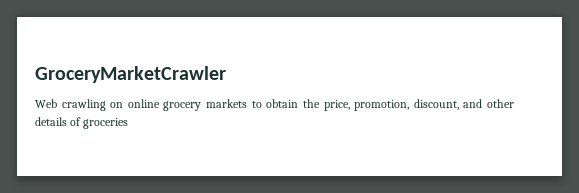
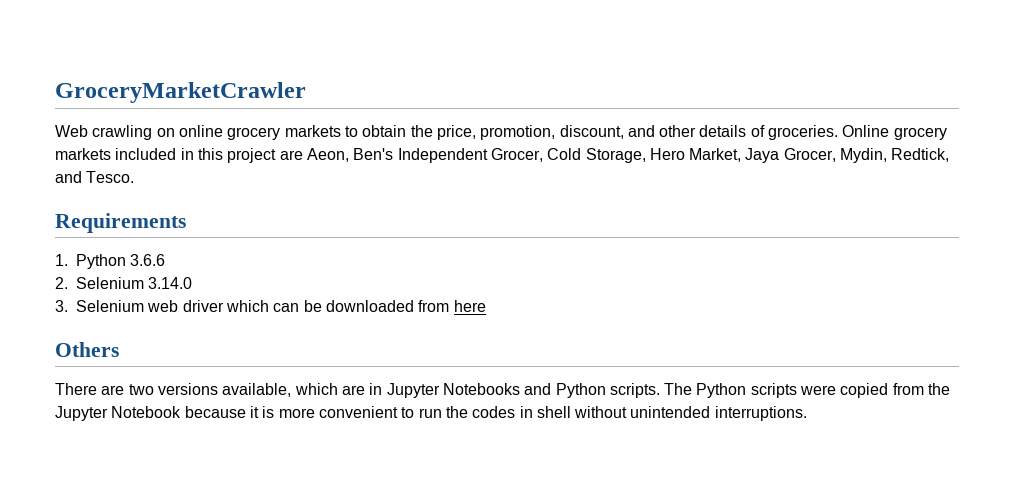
- Web crawling on online grocery markets to obtain the price, promotion, discount, and other details of groceries
+ Web crawling on online grocery markets to obtain the price, promotion, discount, and other details of groceries. Online grocery markets included in this project are Aeon, Ben's Independent Grocer, Cold Storage, Hero Market, Jaya Grocer, Mydin, Redtick, and Tesco.
+ Requirements
+ 1. Python 3.6.6
+ 2. Selenium 3.14.0
+ 3. Selenium web driver which can be downloaded from here
+ Others
+ There are two versions available, which are in Jupyter Notebooks and Python scripts. The Python scripts were copied from the Jupyter Notebook because it is more convenient to run the codes in shell without unintended interruptions.

